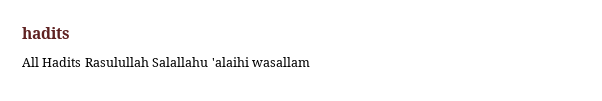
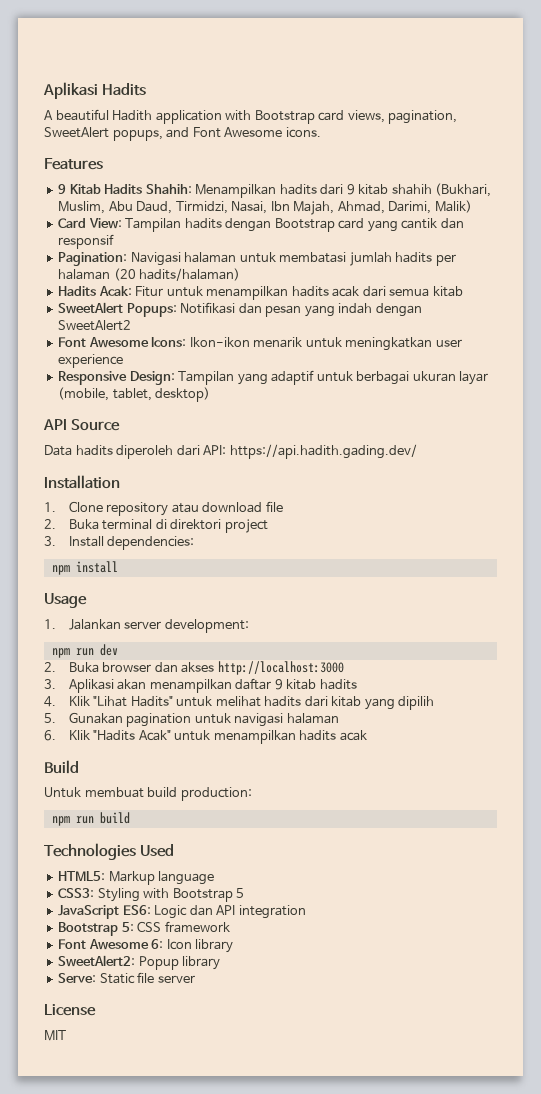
- hadits
- All Hadits Rasulullah Salallahu 'alaihi wasallam
+ Aplikasi Hadits
+ A beautiful Hadith application with Bootstrap card views, pagination, SweetAlert popups, and Font Awesome icons.
+ Features
+ 9 Kitab Hadits Shahih: Menampilkan hadits dari 9 kitab shahih (Bukhari, Muslim, Abu Daud, Tirmidzi, Nasai, Ibn Majah, Ahmad, Darimi, Malik)
+ Card View: Tampilan hadits dengan Bootstrap card yang cantik dan responsif
+ Pagination: Navigasi halaman untuk membatasi jumlah hadits per halaman (20 hadits/halaman)
+ Hadits Acak: Fitur untuk menampilkan hadits acak dari semua kitab
+ SweetAlert Popups: Notifikasi dan pesan yang indah dengan SweetAlert2
+ Font Awesome Icons: Ikon-ikon menarik untuk meningkatkan user experience
+ Responsive Design: Tampilan yang adaptif untuk berbagai ukuran layar (mobile, tablet, desktop)
+ API Source
+ Data hadits diperoleh dari API: https://api.hadith.gading.dev/
+ Installation
+ 1. Clone repository atau download file
+ 2. Buka terminal di direktori project
+ 3. Install dependencies:
+ npm install
+ Usage
+ 1. Jalankan server development:
+ npm run dev
+ 2. Buka browser dan akses http://localhost:3000
+ 3. Aplikasi akan menampilkan daftar 9 kitab hadits
+ 4. Klik "Lihat Hadits" untuk melihat hadits dari kitab yang dipilih
+ 5. Gunakan pagination untuk navigasi halaman
+ 6. Klik "Hadits Acak" untuk menampilkan hadits acak
+ Build
+ Untuk membuat build production:
+ npm run build
+ Technologies Used
+ HTML5: Markup language
+ CSS3: Styling with Bootstrap 5
+ JavaScript ES6: Logic dan API integration
+ Bootstrap 5: CSS framework
+ Font Awesome 6: Icon library
+ SweetAlert2: Popup library
+ Serve: Static file server
+ License
+ MIT

